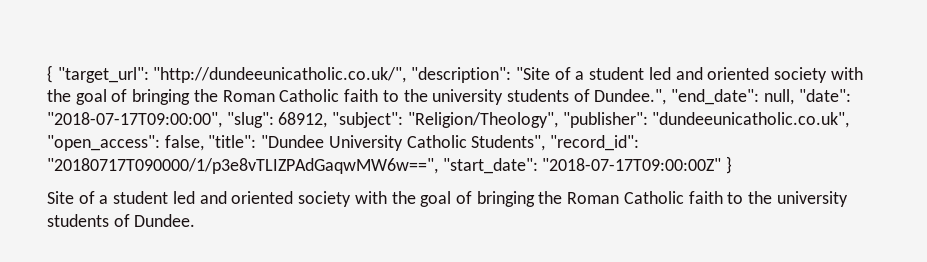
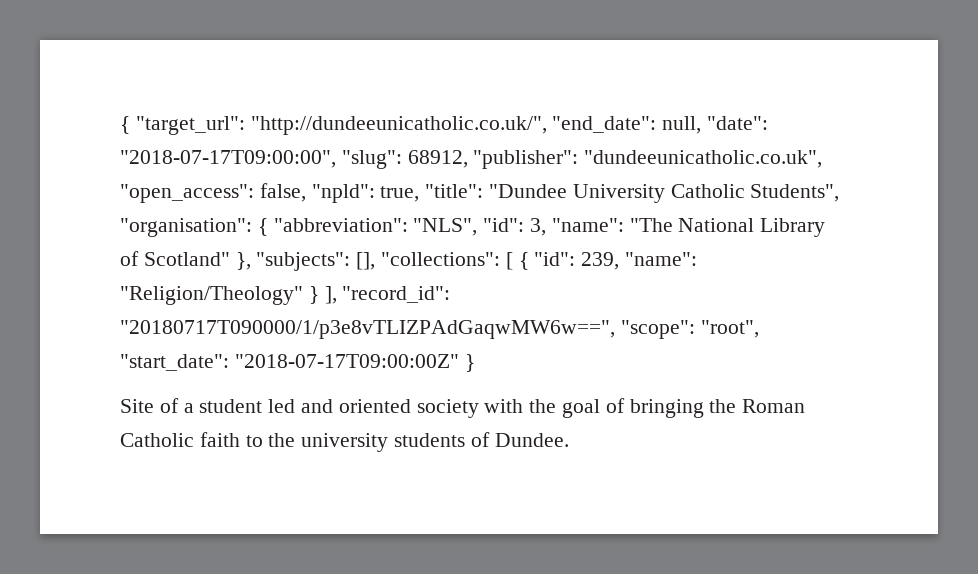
- { "target_url": "http://dundeeunicatholic.co.uk/", "description": "Site of a student led and oriented society with the goal of bringing the Roman Catholic faith to the university students of Dundee.", "end_date": null, "date": "2018-07-17T09:00:00", "slug": 68912, "subject": "Religion/Theology", "publisher": "dundeeunicatholic.co.uk", "open_access": false, "title": "Dundee University Catholic Students", "record_id": "20180717T090000/1/p3e8vTLIZPAdGaqwMW6w==", "start_date": "2018-07-17T09:00:00Z" }
+ { "target_url": "http://dundeeunicatholic.co.uk/", "end_date": null, "date": "2018-07-17T09:00:00", "slug": 68912, "publisher": "dundeeunicatholic.co.uk", "open_access": false, "npld": true, "title": "Dundee University Catholic Students", "organisation": { "abbreviation": "NLS", "id": 3, "name": "The National Library of Scotland" }, "subjects": [], "collections": [ { "id": 239, "name": "Religion/Theology" } ], "record_id": "20180717T090000/1/p3e8vTLIZPAdGaqwMW6w==", "scope": "root", "start_date": "2018-07-17T09:00:00Z" }

